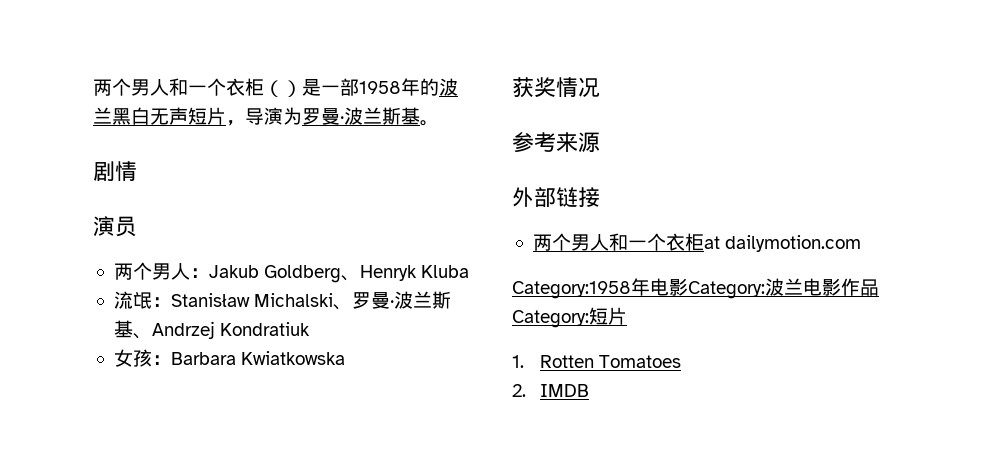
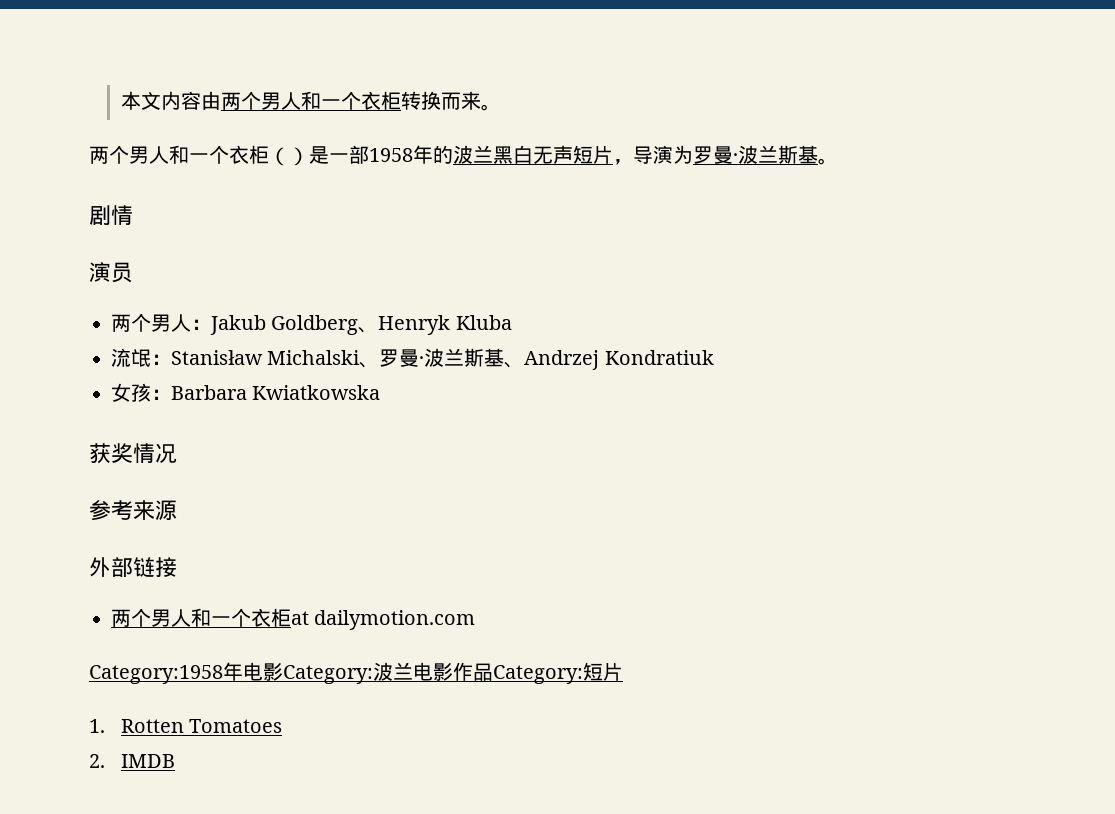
+ 本文内容由两个男人和一个衣柜转换而来。

